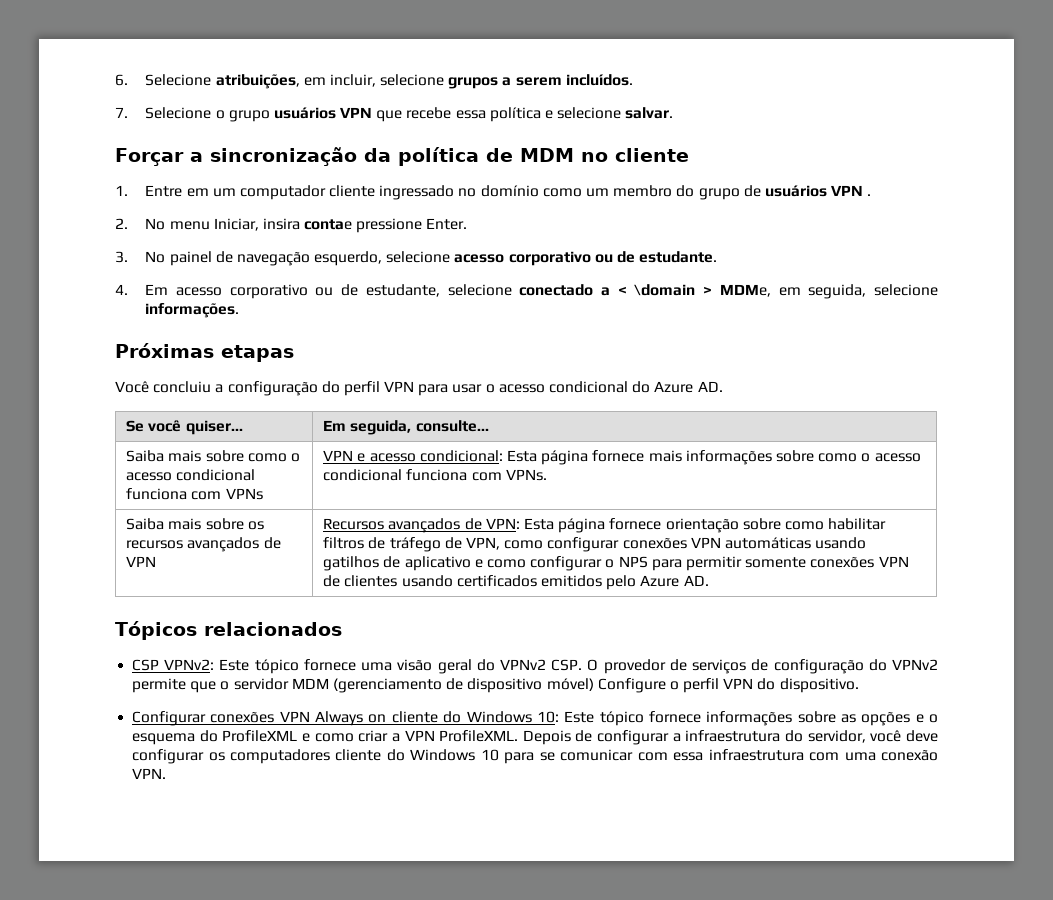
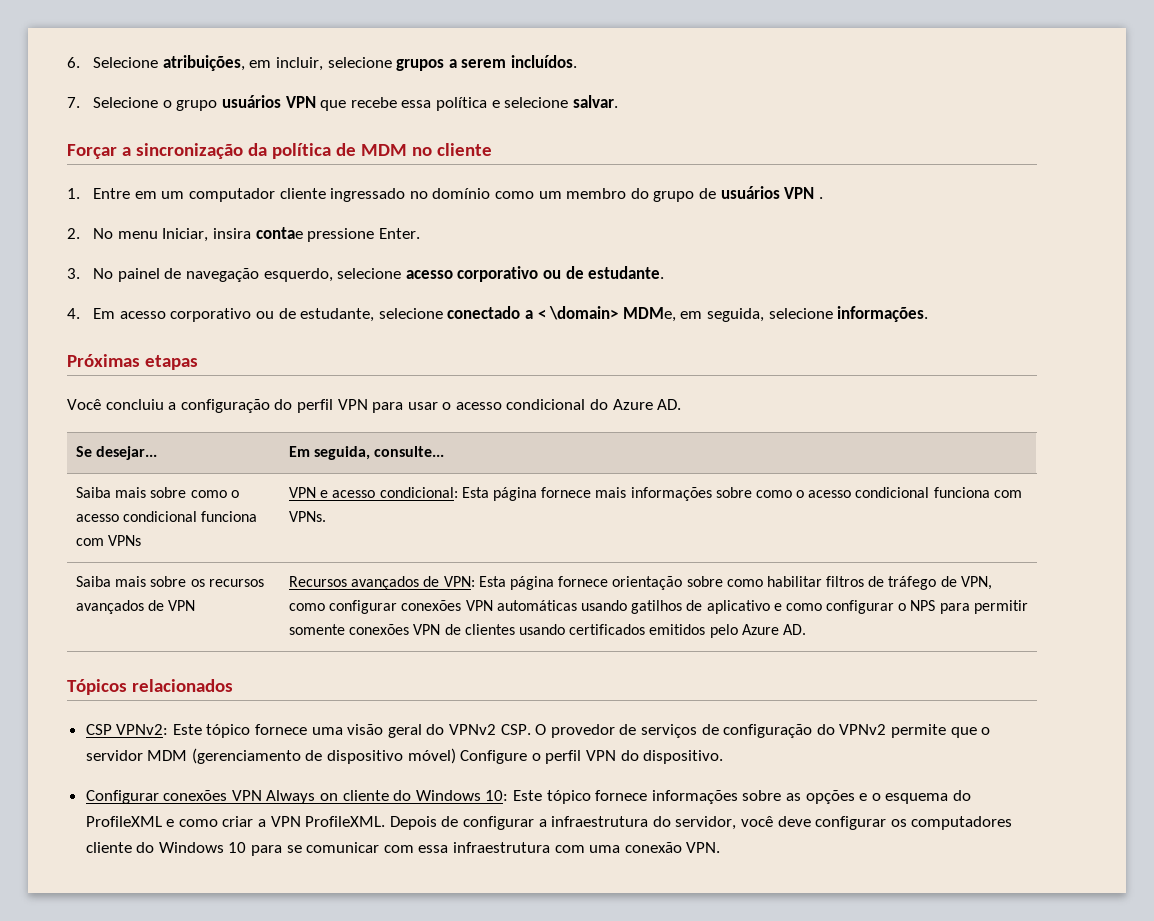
- 4. Em acesso corporativo ou de estudante, selecione conectado a < \domain > MDMe, em seguida, selecione informações.
+ 4. Em acesso corporativo ou de estudante, selecione conectado a < \domain> MDMe, em seguida, selecione informações.
- Se você quiser... | Em seguida, consulte...
+ Se desejar... | Em seguida, consulte...

